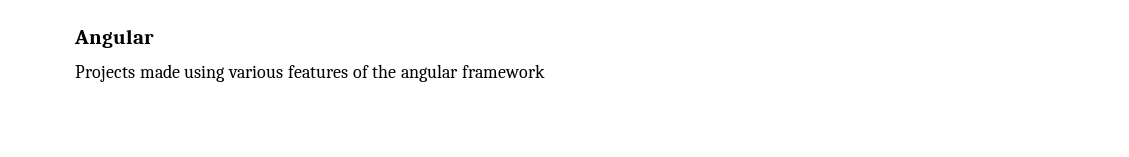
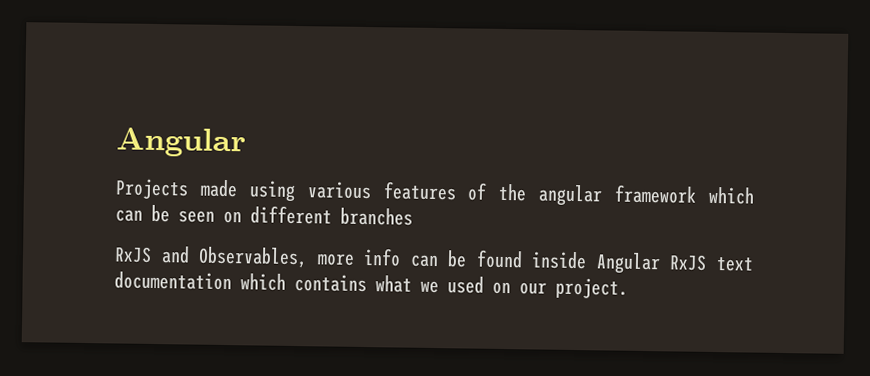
- Projects made using various features of the angular framework
+ Projects made using various features of the angular framework which can be seen on different branches
+ RxJS and Observables, more info can be found inside Angular RxJS text documentation which contains what we used on our project.

